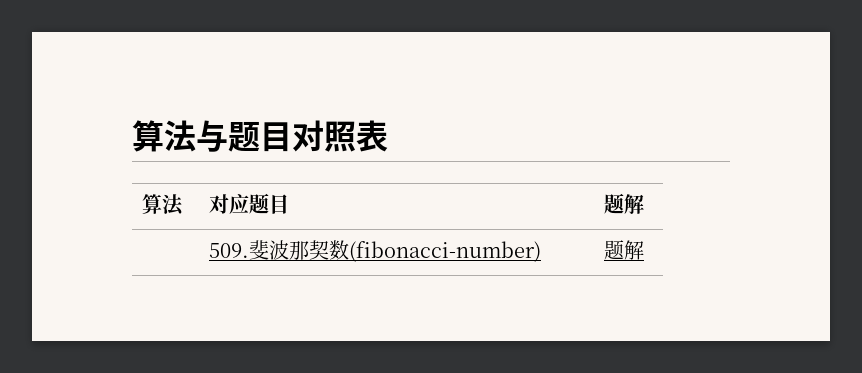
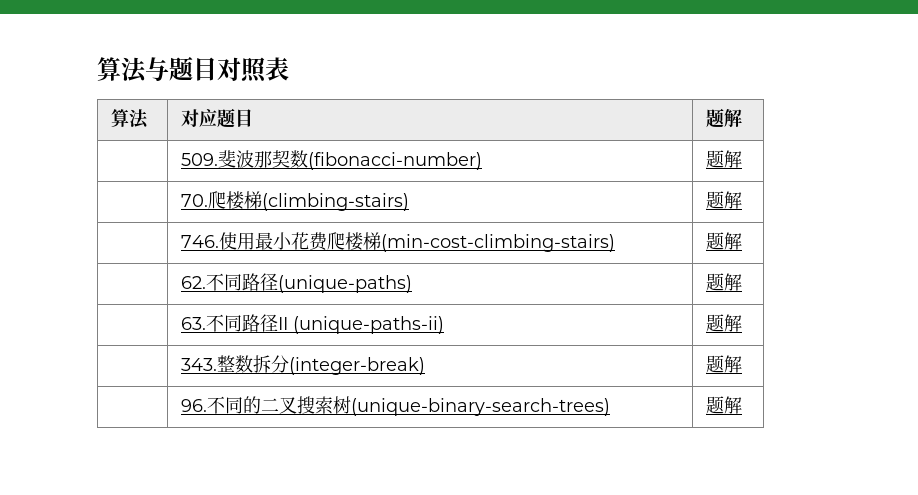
+ | 70.爬楼梯(climbing-stairs) | 题解
+ | 746.使用最小花费爬楼梯(min-cost-climbing-stairs) | 题解
+ | 62.不同路径(unique-paths) | 题解
+ | 63.不同路径II (unique-paths-ii) | 题解
+ | 343.整数拆分(integer-break) | 题解
+ | 96.不同的二叉搜索树(unique-binary-search-trees) | 题解

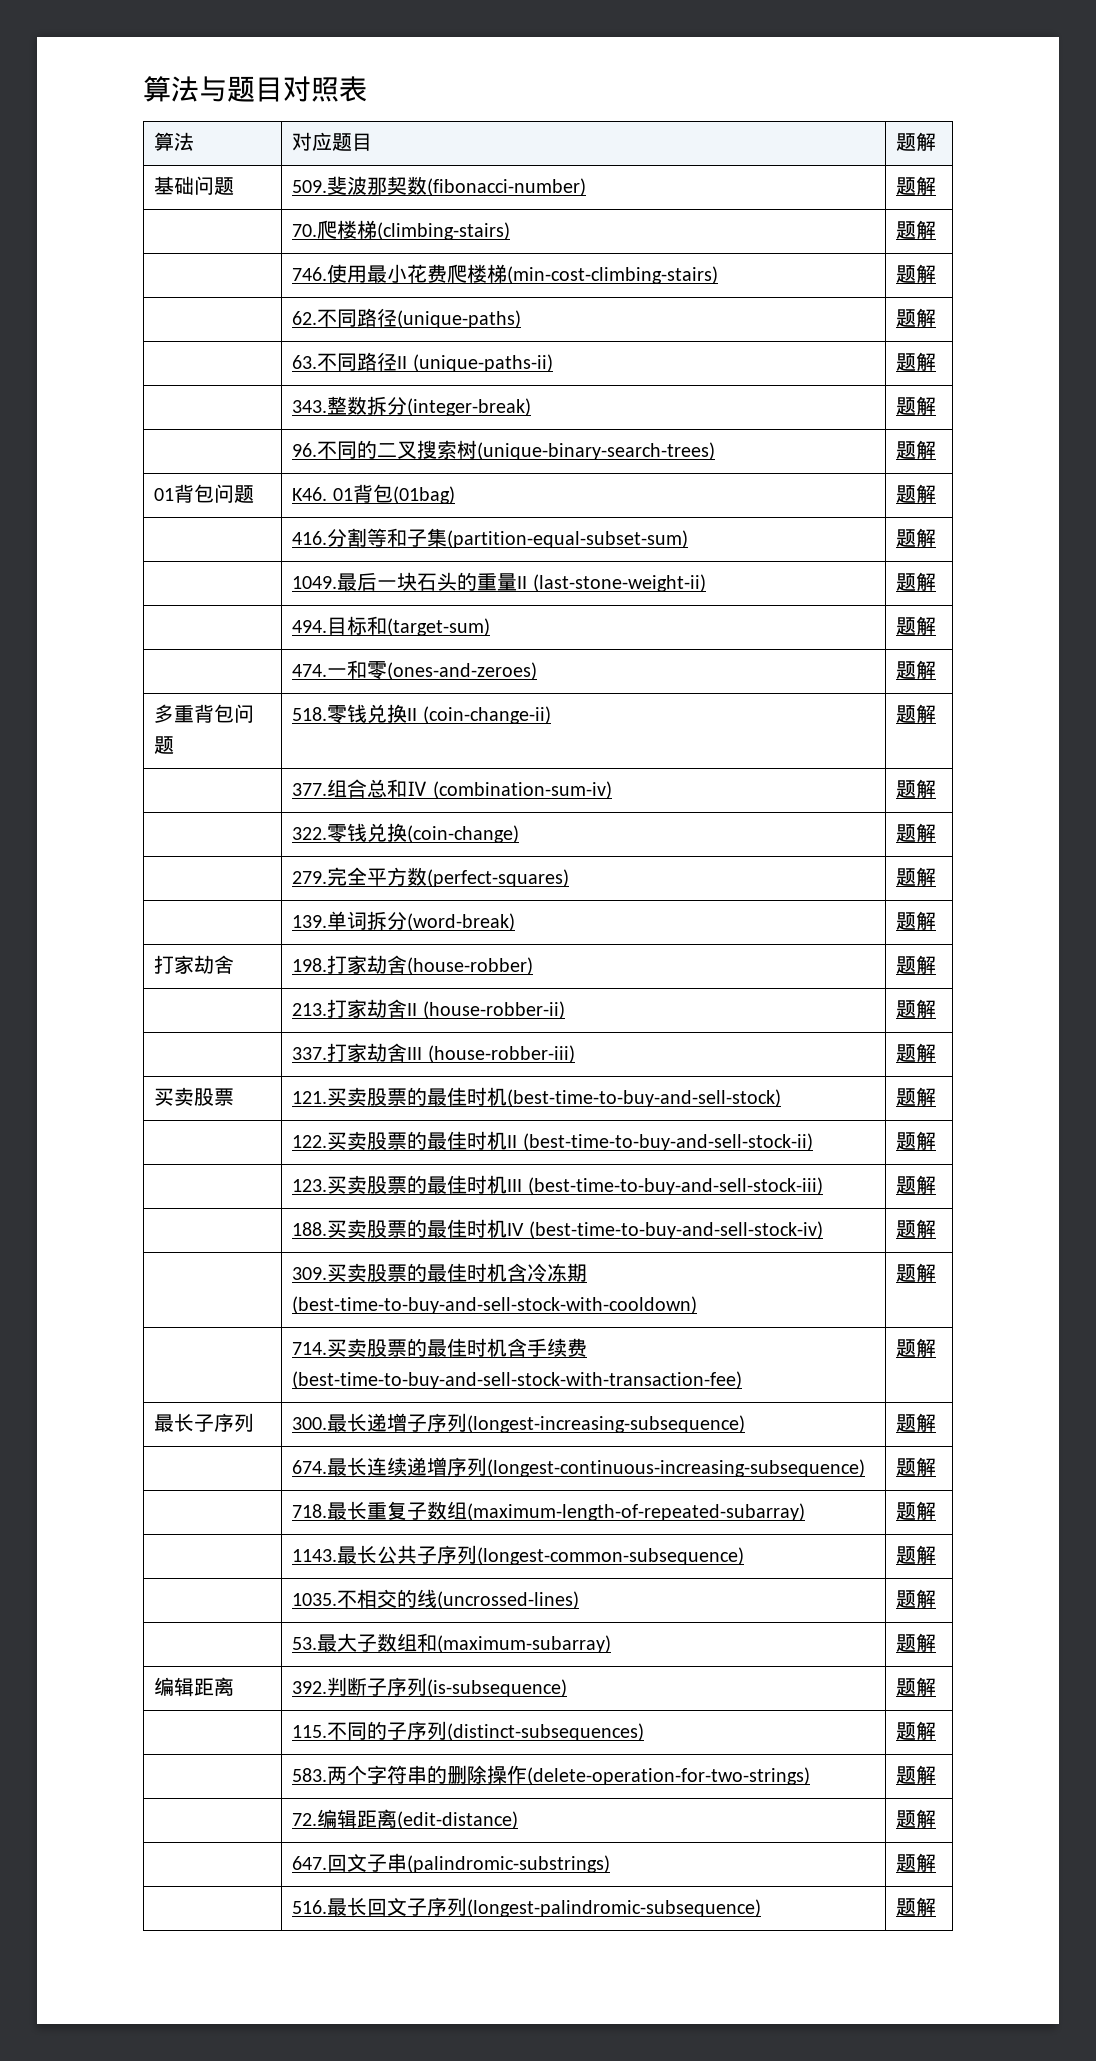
- | 509.斐波那契数(fibonacci-number) | 题解
+ 基础问题 | 509.斐波那契数(fibonacci-number) | 题解
+ 01背包问题 | K46. 01背包(01bag) | 题解
+ | 416.分割等和子集(partition-equal-subset-sum) | 题解
+ | 1049.最后一块石头的重量II (last-stone-weight-ii) | 题解
+ | 494.目标和(target-sum) | 题解
+ | 474.一和零(ones-and-zeroes) | 题解
+ 多重背包问题 | 518.零钱兑换II (coin-change-ii) | 题解
+ | 377.组合总和Ⅳ (combination-sum-iv) | 题解
+ | 322.零钱兑换(coin-change) | 题解
+ | 279.完全平方数(perfect-squares) | 题解
+ | 139.单词拆分(word-break) | 题解
+ 打家劫舍 | 198.打家劫舍(house-robber) | 题解
+ | 213.打家劫舍II (house-robber-ii) | 题解
+ | 337.打家劫舍III (house-robber-iii) | 题解
+ 买卖股票 | 121.买卖股票的最佳时机(best-time-to-buy-and-sell-stock) | 题解
+ | 122.买卖股票的最佳时机II (best-time-to-buy-and-sell-stock-ii) | 题解
+ | 123.买卖股票的最佳时机III (best-time-to-buy-and-sell-stock-iii) | 题解
+ | 188.买卖股票的最佳时机IV (best-time-to-buy-and-sell-stock-iv) | 题解
+ | 309.买卖股票的最佳时机含冷冻期(best-time-to-buy-and-sell-stock-with-cooldown) | 题解
+ | 714.买卖股票的最佳时机含手续费(best-time-to-buy-and-sell-stock-with-transaction-fee) | 题解
+ 最长子序列 | 300.最长递增子序列(longest-increasing-subsequence) | 题解
+ | 674.最长连续递增序列(longest-continuous-increasing-subsequence) | 题解
+ | 718.最长重复子数组(maximum-length-of-repeated-subarray) | 题解
+ | 1143.最长公共子序列(longest-common-subsequence) | 题解
+ | 1035.不相交的线(uncrossed-lines) | 题解
+ | 53.最大子数组和(maximum-subarray) | 题解
+ 编辑距离 | 392.判断子序列(is-subsequence) | 题解
+ | 115.不同的子序列(distinct-subsequences) | 题解
+ | 583.两个字符串的删除操作(delete-operation-for-two-strings) | 题解
+ | 72.编辑距离(edit-distance) | 题解
+ | 647.回文子串(palindromic-substrings) | 题解
+ | 516.最长回文子序列(longest-palindromic-subsequence) | 题解

